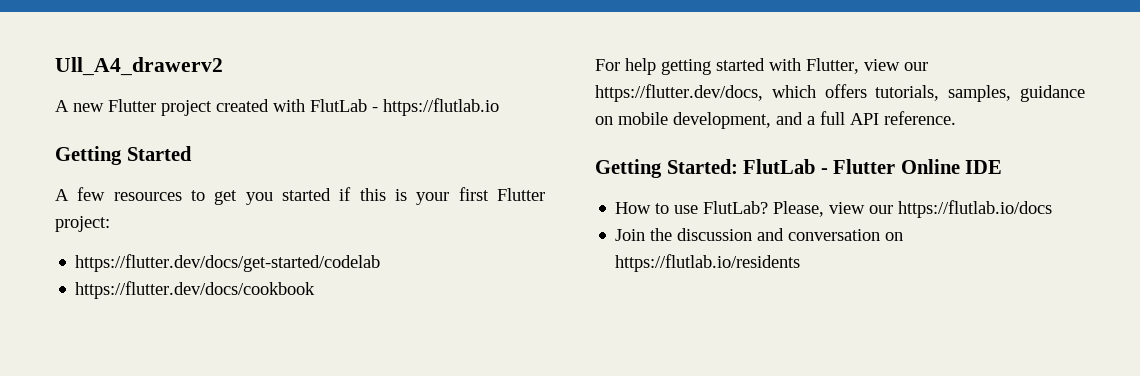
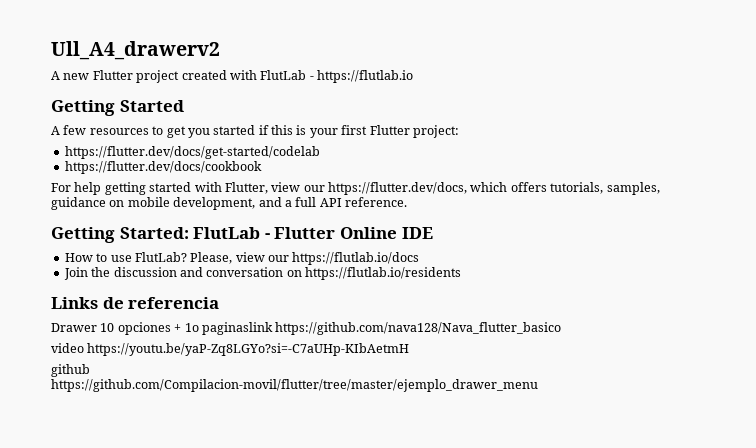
+ Links de referencia
+ Drawer 10 opciones + 1o paginaslink https://github.com/nava128/Nava_flutter_basico
+ video https://youtu.be/yaP-Zq8LGYo?si=-C7aUHp-KIbAetmH
+ github
+ https://github.com/Compilacion-movil/flutter/tree/master/ejemplo_drawer_menu

